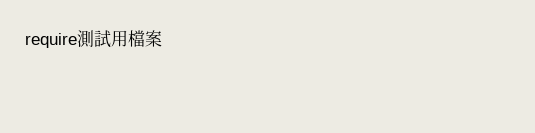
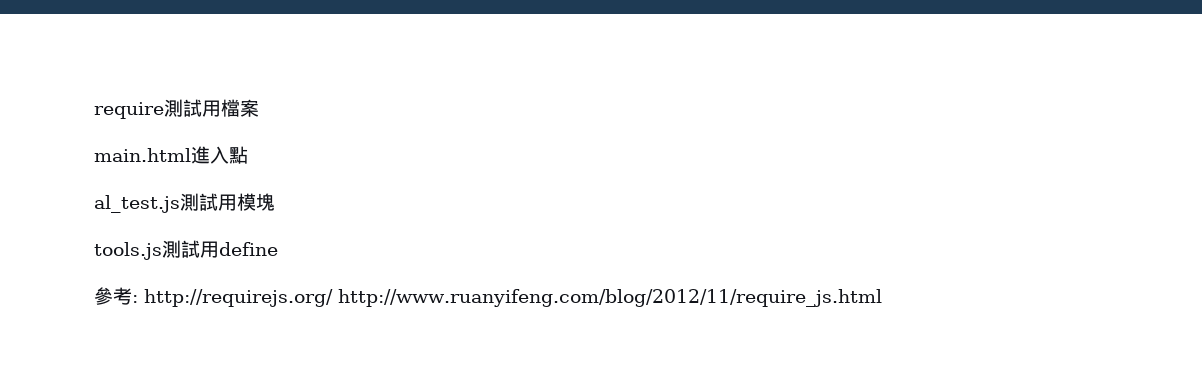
+ main.html進入點
+ al_test.js測試用模塊
+ tools.js測試用define
+ 參考: http://requirejs.org/ http://www.ruanyifeng.com/blog/2012/11/require_js.html

